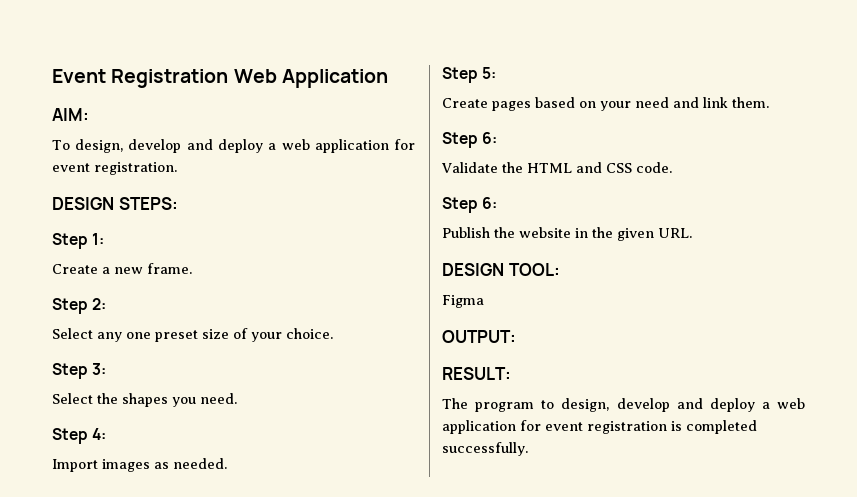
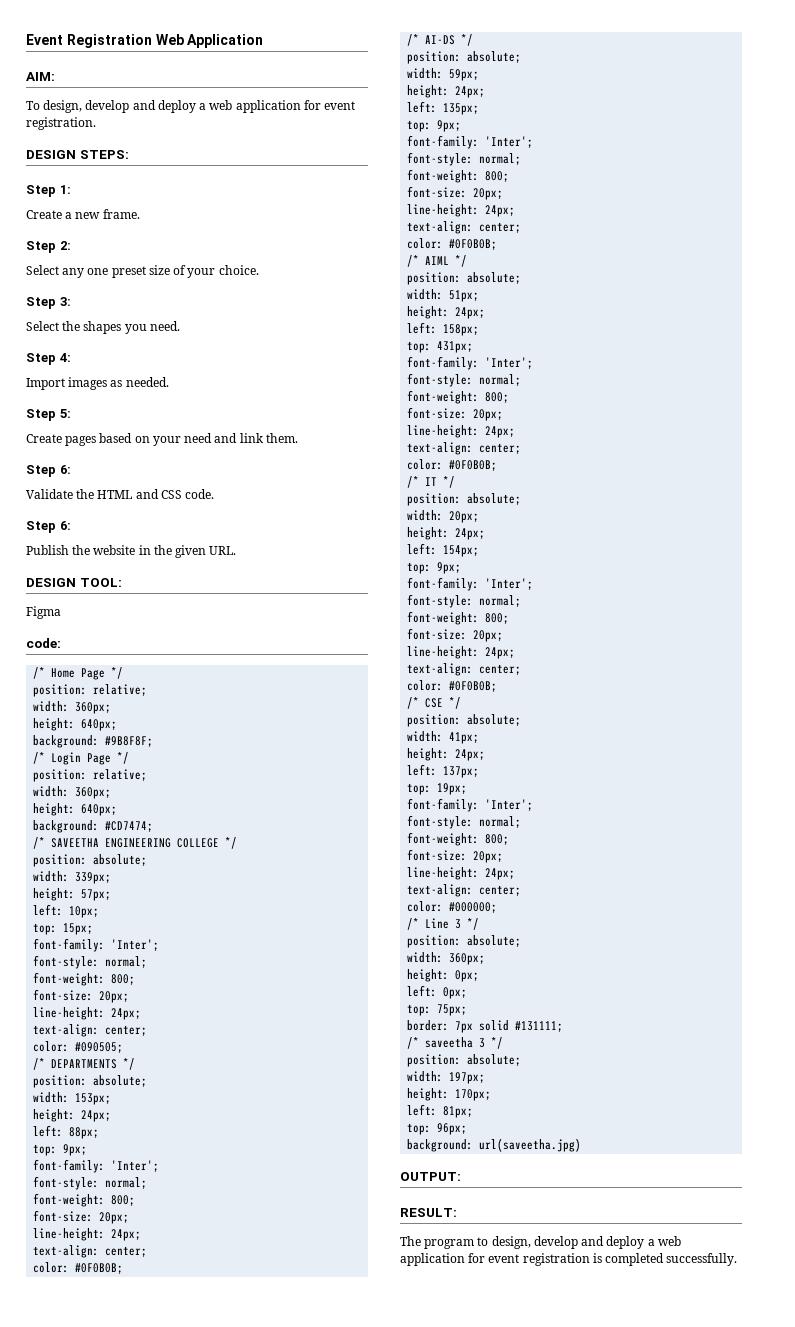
+ code:
+ /* Home Page */
+ position: relative;
+ width: 360px;
+ height: 640px;
+ background: #9B8F8F;
+ /* Login Page */
+ position: relative;
+ width: 360px;
+ height: 640px;
+ background: #CD7474;
+ /* SAVEETHA ENGINEERING COLLEGE */
+ position: absolute;
+ width: 339px;
+ height: 57px;
+ left: 10px;
+ top: 15px;
+ font-family: 'Inter';
+ font-style: normal;
+ font-weight: 800;
+ font-size: 20px;
+ line-height: 24px;
+ text-align: center;
+ color: #090505;
+ /* DEPARTMENTS */
+ position: absolute;
+ width: 153px;
+ height: 24px;
+ left: 88px;
+ top: 9px;
+ font-family: 'Inter';
+ font-style: normal;
+ font-weight: 800;
+ font-size: 20px;
+ line-height: 24px;
+ text-align: center;
+ color: #0F0B0B;
+ /* AI-DS */
+ position: absolute;
+ width: 59px;
+ height: 24px;
+ left: 135px;
+ top: 9px;
+ font-family: 'Inter';
+ font-style: normal;
+ font-weight: 800;
+ font-size: 20px;
+ line-height: 24px;
+ text-align: center;
+ color: #0F0B0B;
+ /* AIML */
+ position: absolute;
+ width: 51px;
+ height: 24px;
+ left: 158px;
+ top: 431px;
+ font-family: 'Inter';
+ font-style: normal;
+ font-weight: 800;
+ font-size: 20px;
+ line-height: 24px;
+ text-align: center;
+ color: #0F0B0B;
+ /* IT */
+ position: absolute;
+ width: 20px;
+ height: 24px;
+ left: 154px;
+ top: 9px;
+ font-family: 'Inter';
+ font-style: normal;
+ font-weight: 800;
+ font-size: 20px;
+ line-height: 24px;
+ text-align: center;
+ color: #0F0B0B;
+ /* CSE */
+ position: absolute;
+ width: 41px;
+ height: 24px;
+ left: 137px;
+ top: 19px;
+ font-family: 'Inter';
+ font-style: normal;
+ font-weight: 800;
+ font-size: 20px;
+ line-height: 24px;
+ text-align: center;
+ color: #000000;
+ /* Line 3 */
+ position: absolute;
+ width: 360px;
+ height: 0px;
+ left: 0px;
+ top: 75px;
+ border: 7px solid #131111;
+ /* saveetha 3 */
+ position: absolute;
+ width: 197px;
+ height: 170px;
+ left: 81px;
+ top: 96px;
+ background: url(saveetha.jpg)

